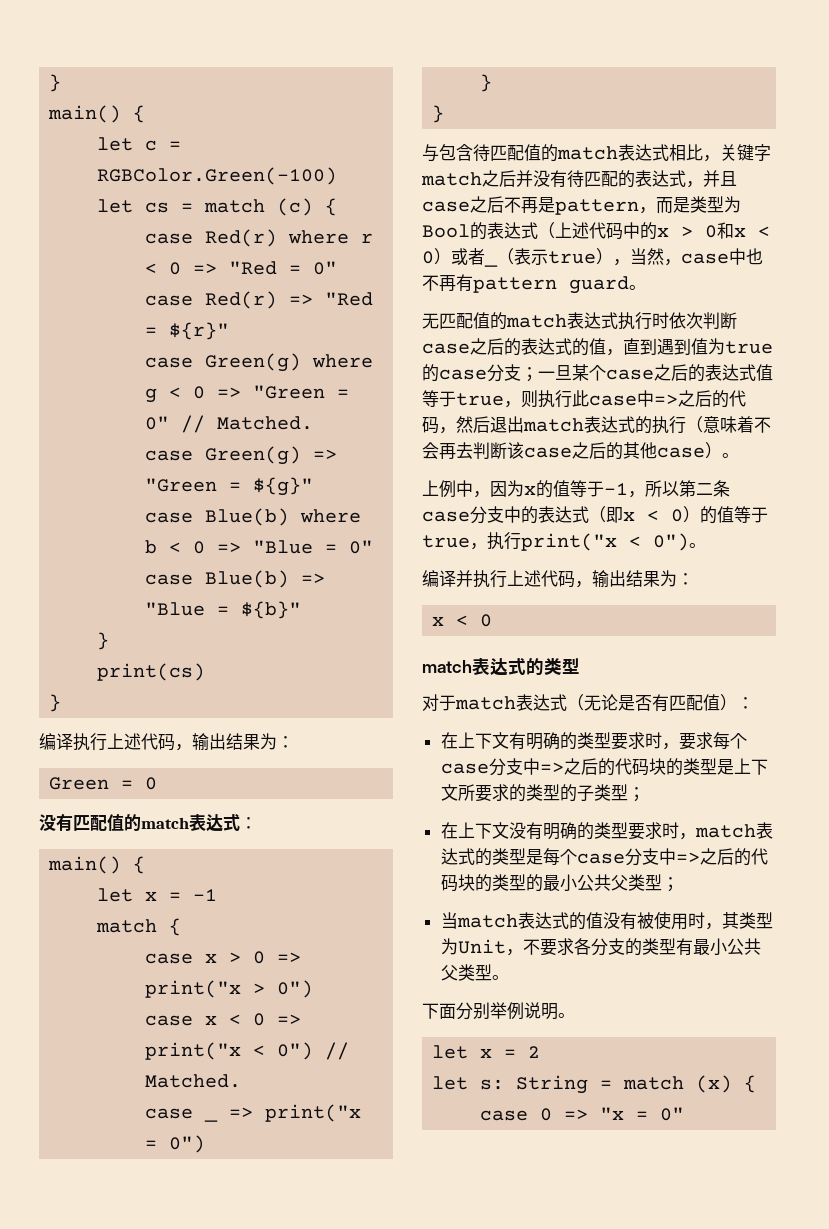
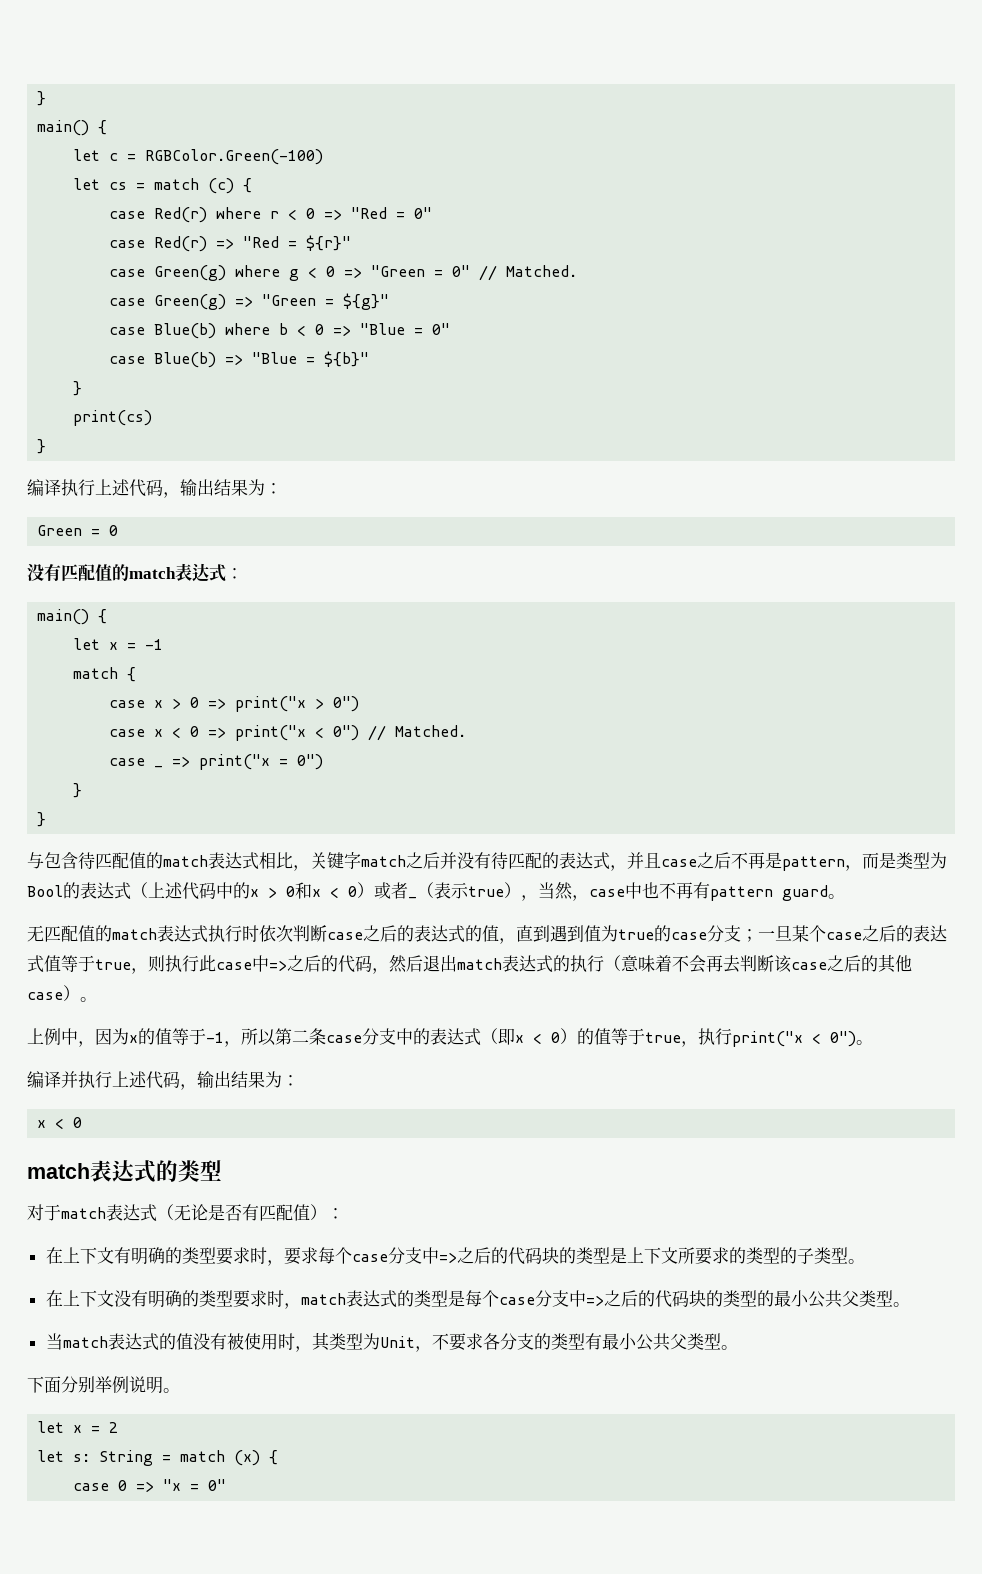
- 在上下文有明确的类型要求时，要求每个case分支中=>之后的代码块的类型是上下文所要求的类型的子类型；
+ 在上下文有明确的类型要求时，要求每个case分支中=>之后的代码块的类型是上下文所要求的类型的子类型。
- 在上下文没有明确的类型要求时，match表达式的类型是每个case分支中=>之后的代码块的类型的最小公共父类型；
+ 在上下文没有明确的类型要求时，match表达式的类型是每个case分支中=>之后的代码块的类型的最小公共父类型。

